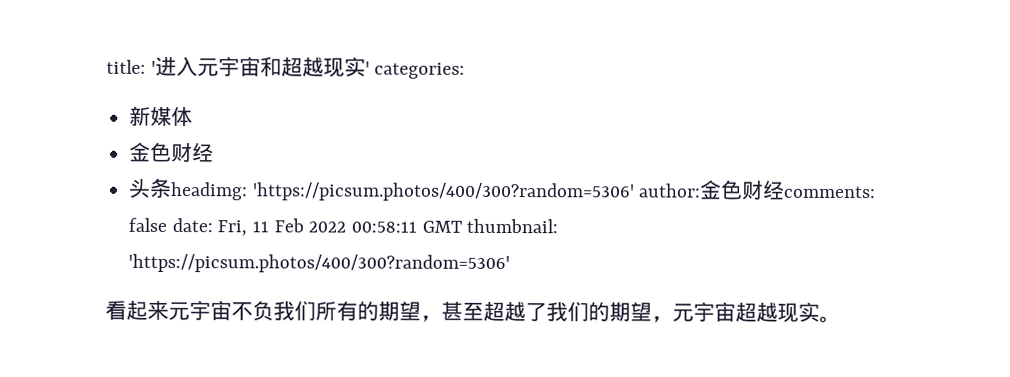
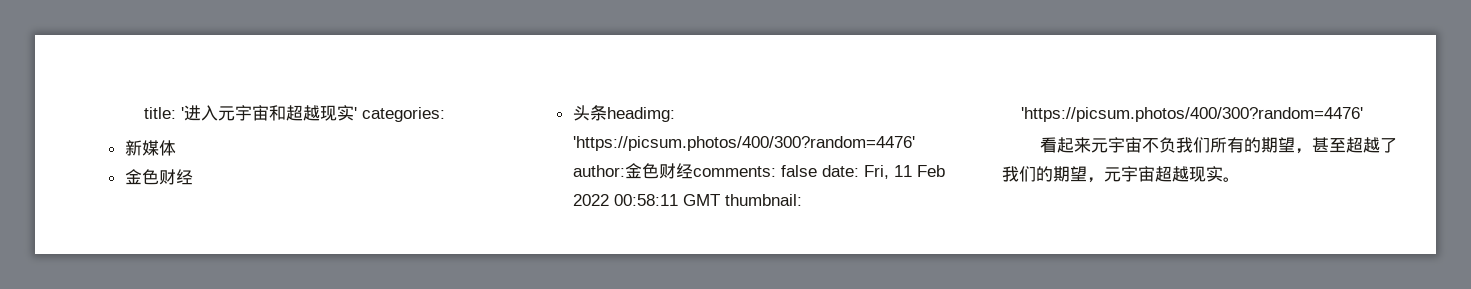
- 头条headimg: 'https://picsum.photos/400/300?random=5306' author:金色财经comments: false date: Fri, 11 Feb 2022 00:58:11 GMT thumbnail: 'https://picsum.photos/400/300?random=5306'
+ 头条headimg: 'https://picsum.photos/400/300?random=4476' author:金色财经comments: false date: Fri, 11 Feb 2022 00:58:11 GMT thumbnail: 'https://picsum.photos/400/300?random=4476'

